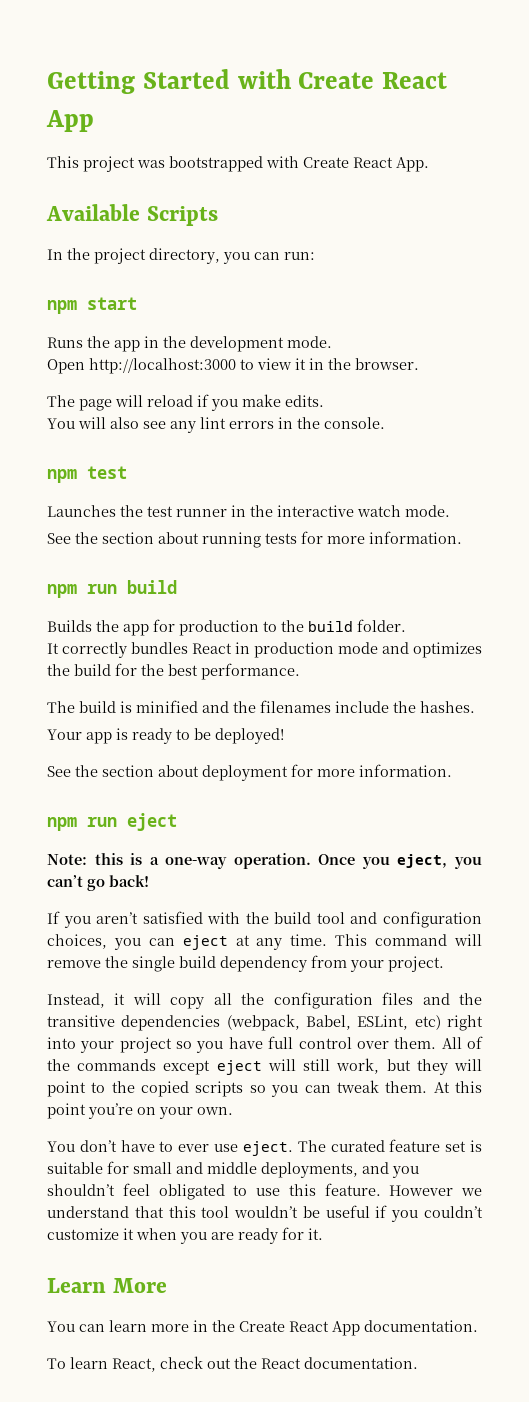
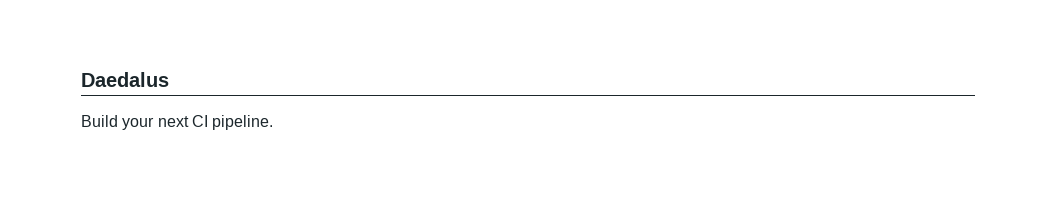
- Getting Started with Create React App
- This project was bootstrapped with Create React App.
- Available Scripts
- In the project directory, you can run:
- npm start
- Runs the app in the development mode.
- Open http://localhost:3000 to view it in the browser.
- The page will reload if you make edits.
- You will also see any lint errors in the console.
- npm test
- Launches the test runner in the interactive watch mode.
- See the section about running tests for more information.
- npm run build
- Builds the app for production to the build folder.
- It correctly bundles React in production mode and optimizes the build for the best performance.
- The build is minified and the filenames include the hashes.
- Your app is ready to be deployed!
- See the section about deployment for more information.
- npm run eject
- Note: this is a one-way operation. Once you eject, you can’t go back!
- If you aren’t satisfied with the build tool and configuration choices, you can eject at any time. This command will remove the single build dependency from your project.
- Instead, it will copy all the configuration files and the transitive dependencies (webpack, Babel, ESLint, etc) right into your project so you have full control over them. All of the commands except eject will still work, but they will point to the copied scripts so you can tweak them. At this point you’re on your own.
- You don’t have to ever use eject. The curated feature set is suitable for small and middle deployments, and you shouldn’t feel obligated to use this feature. However we understand that this tool wouldn’t be useful if you couldn’t customize it when you are ready for it.
- Learn More
- You can learn more in the Create React App documentation.
- To learn React, check out the React documentation.
+ Daedalus
+ Build your next CI pipeline.

